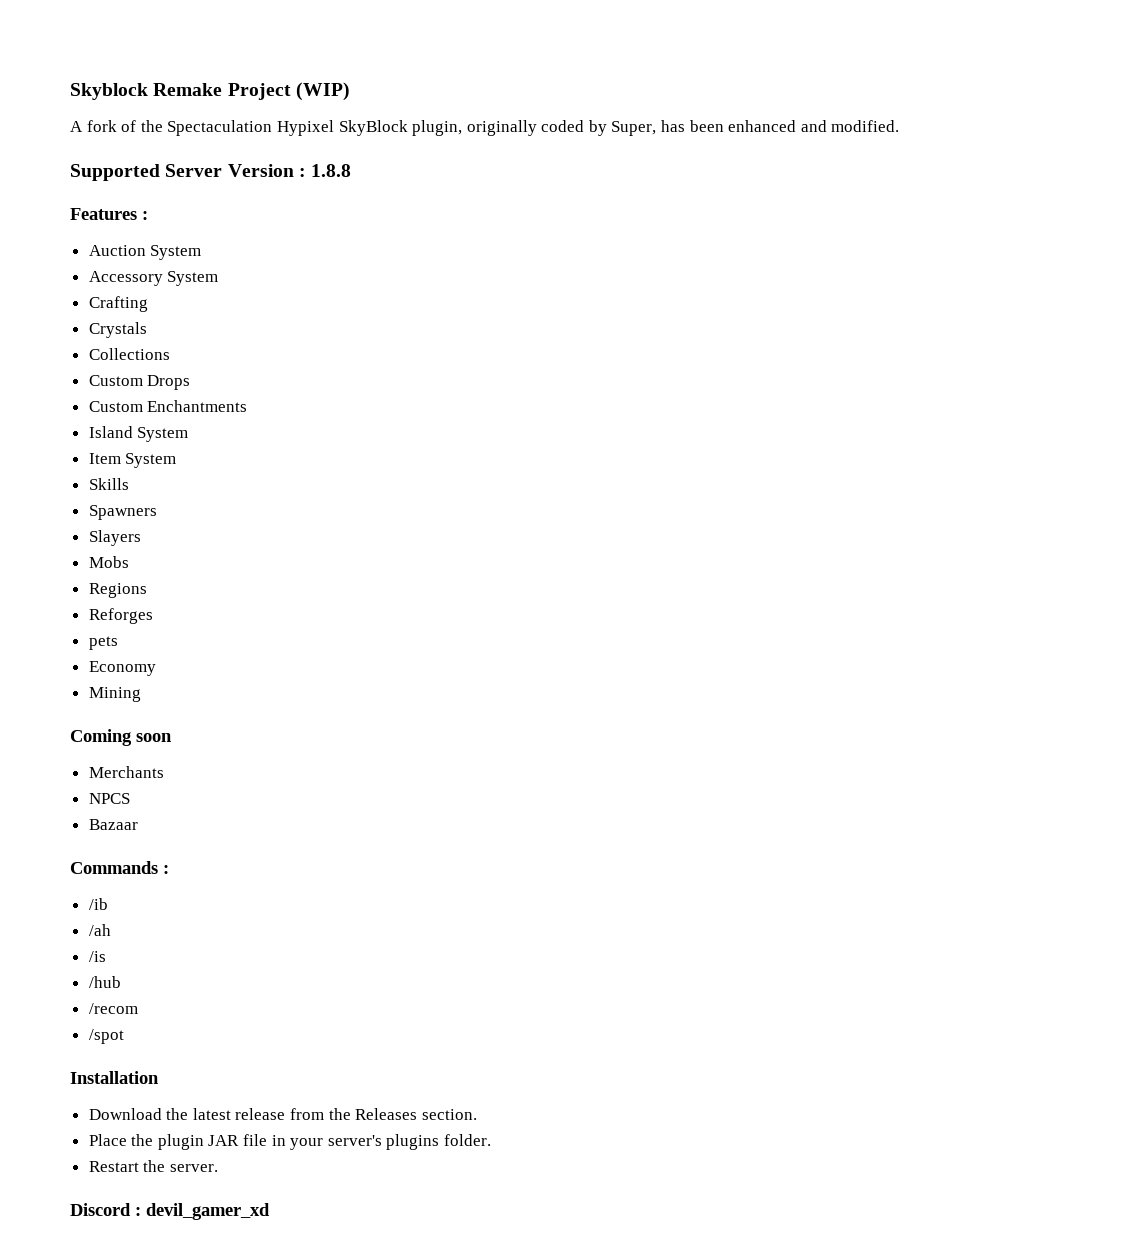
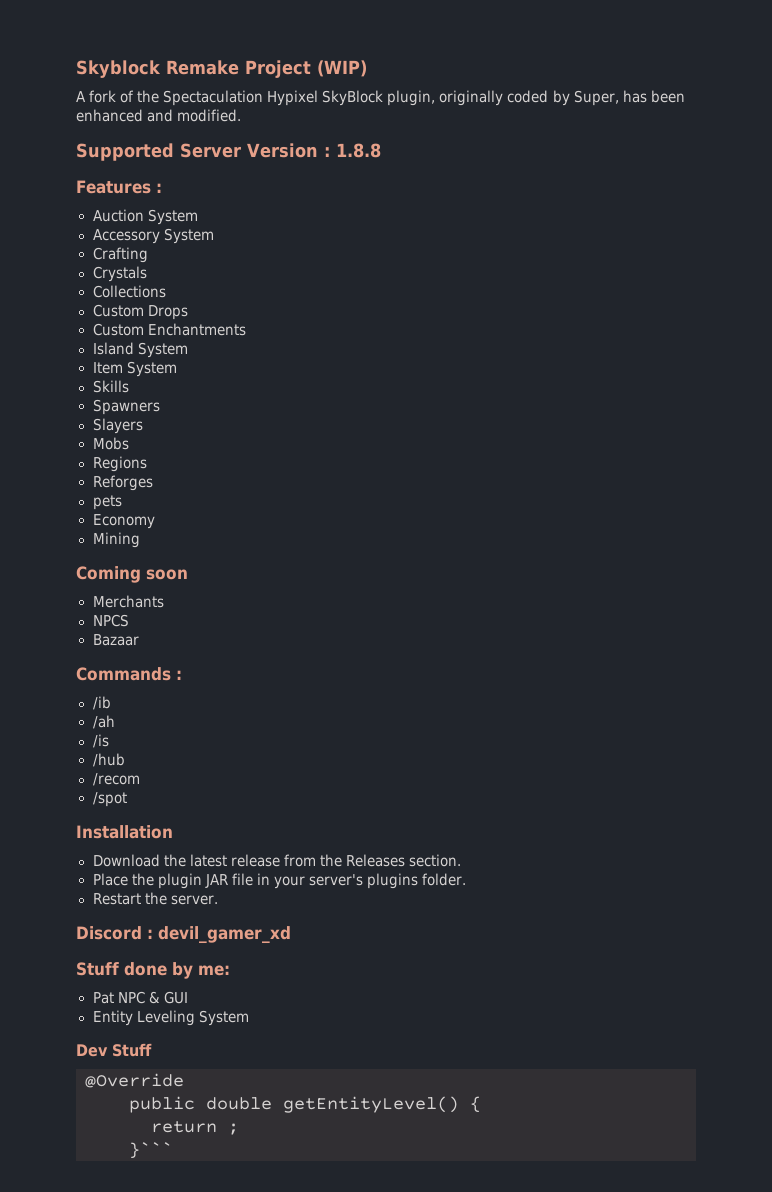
+ Stuff done by me:
+ Pat NPC & GUI
+ Entity Leveling System
+ Dev Stuff
+ @Override
+ public double getEntityLevel() {
+ return ;
+ }```

